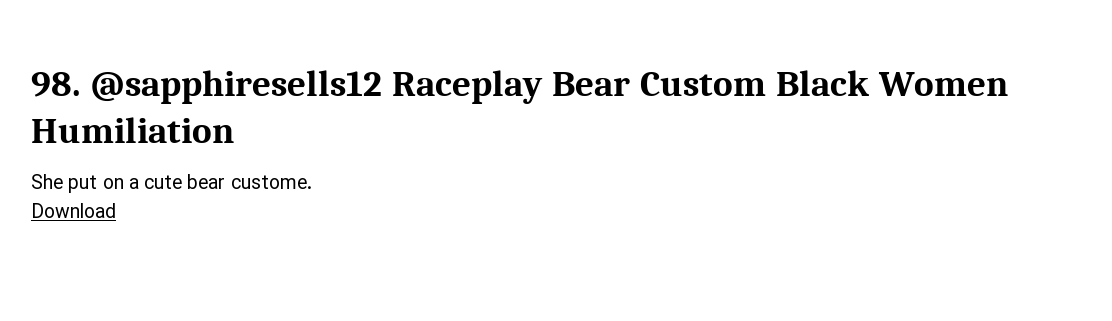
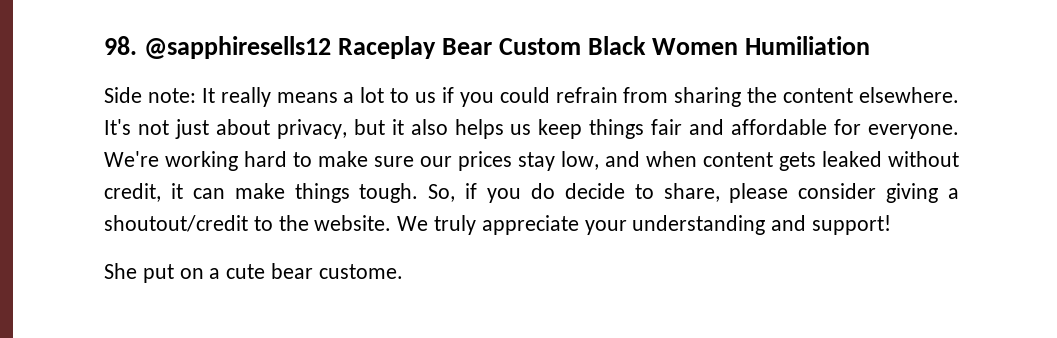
+ Side note: It really means a lot to us if you could refrain from sharing the content elsewhere. It's not just about privacy, but it also helps us keep things fair and affordable for everyone. We're working hard to make sure our prices stay low, and when content gets leaked without credit, it can make things tough. So, if you do decide to share, please consider giving a shoutout/credit to the website. We truly appreciate your understanding and support!
- Download

